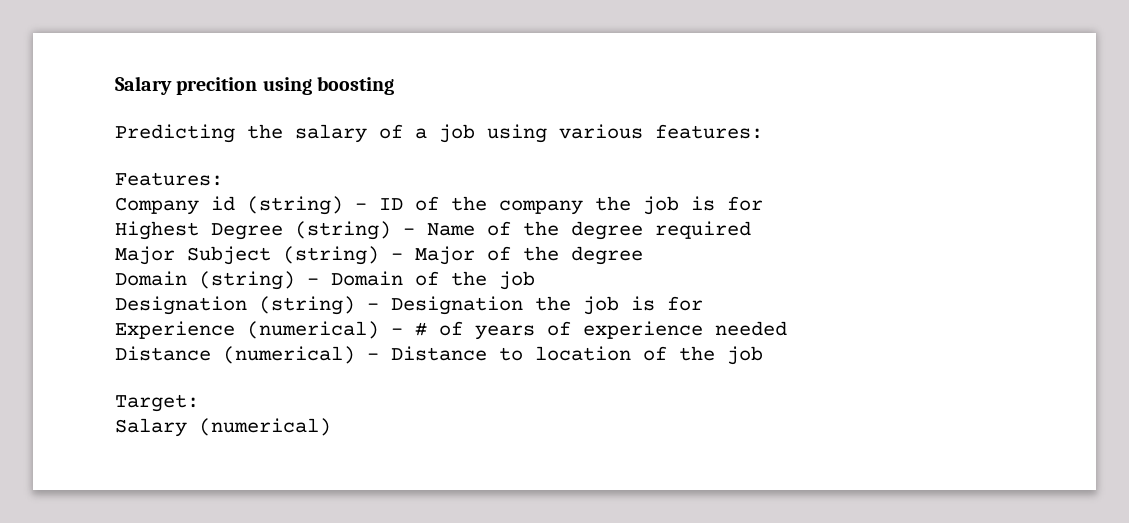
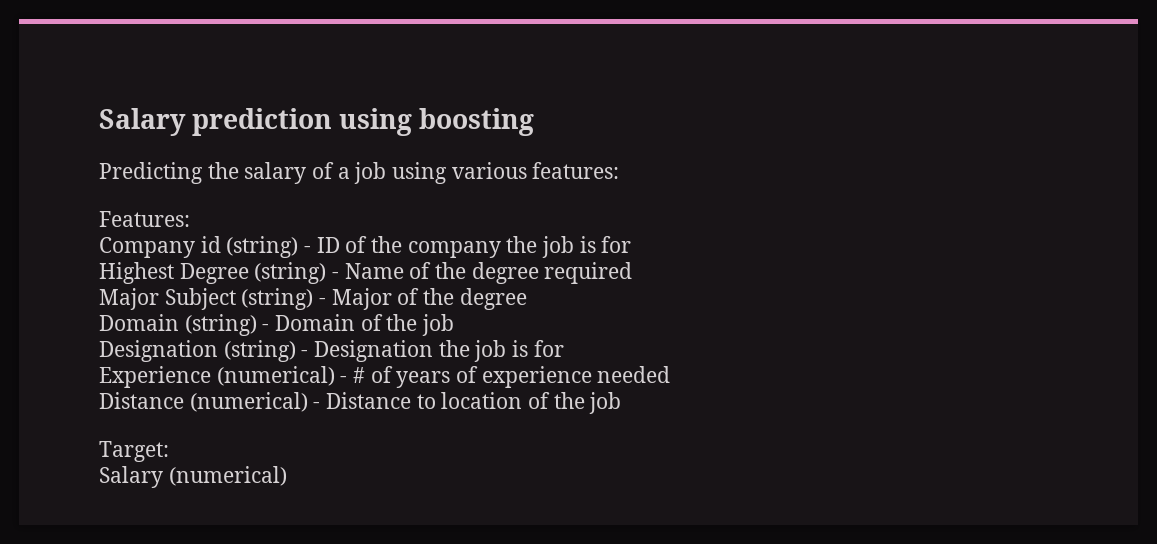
- Salary precition using boosting
+ Salary prediction using boosting

